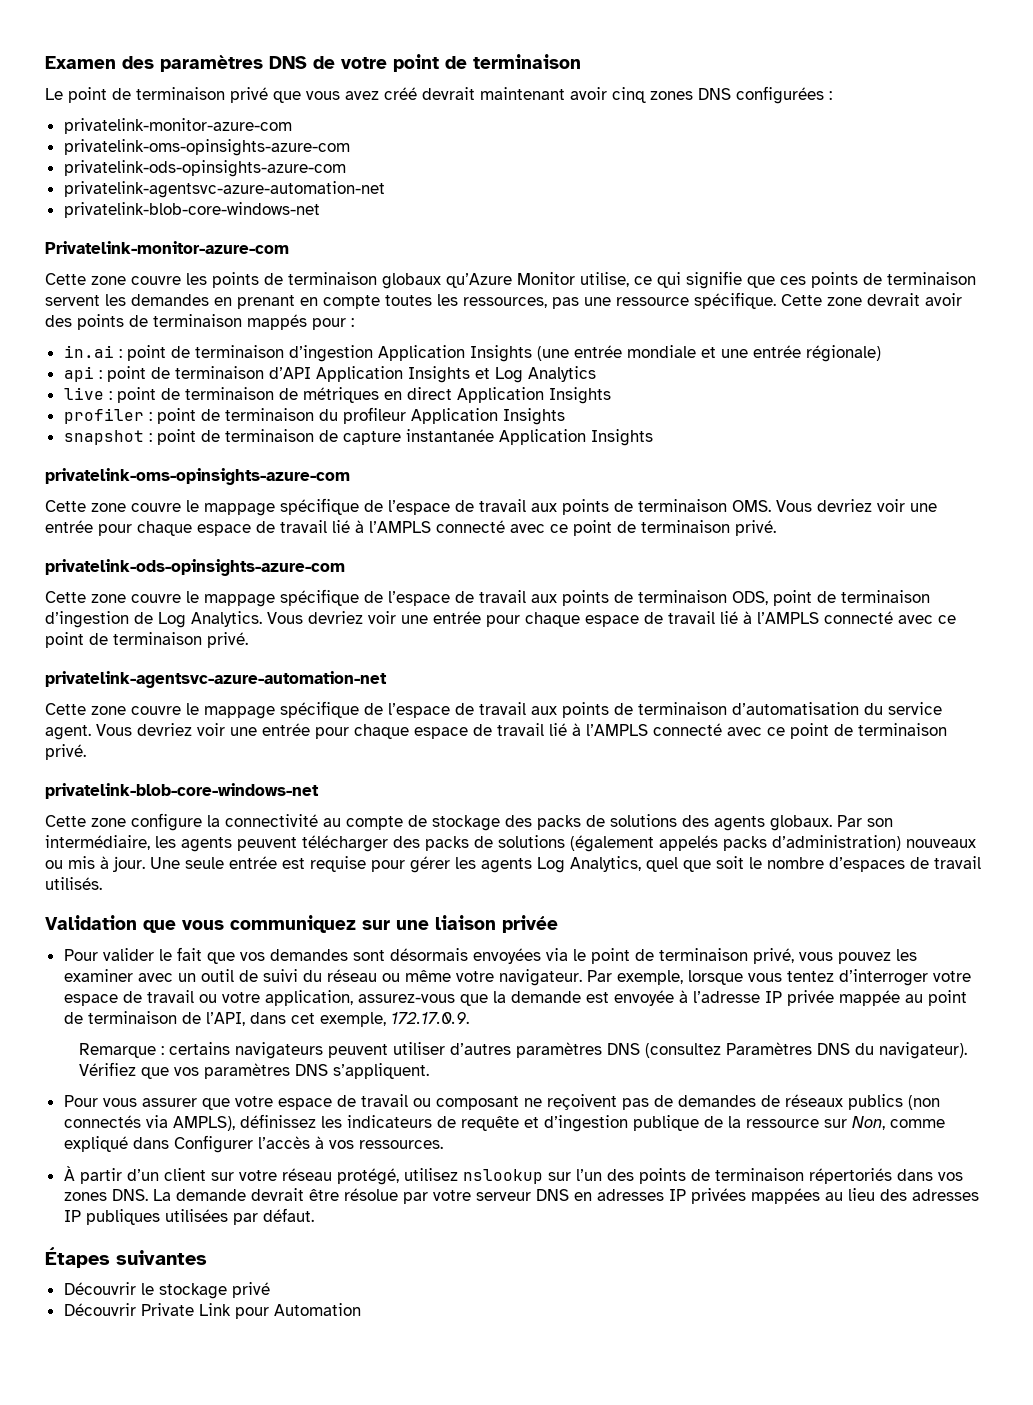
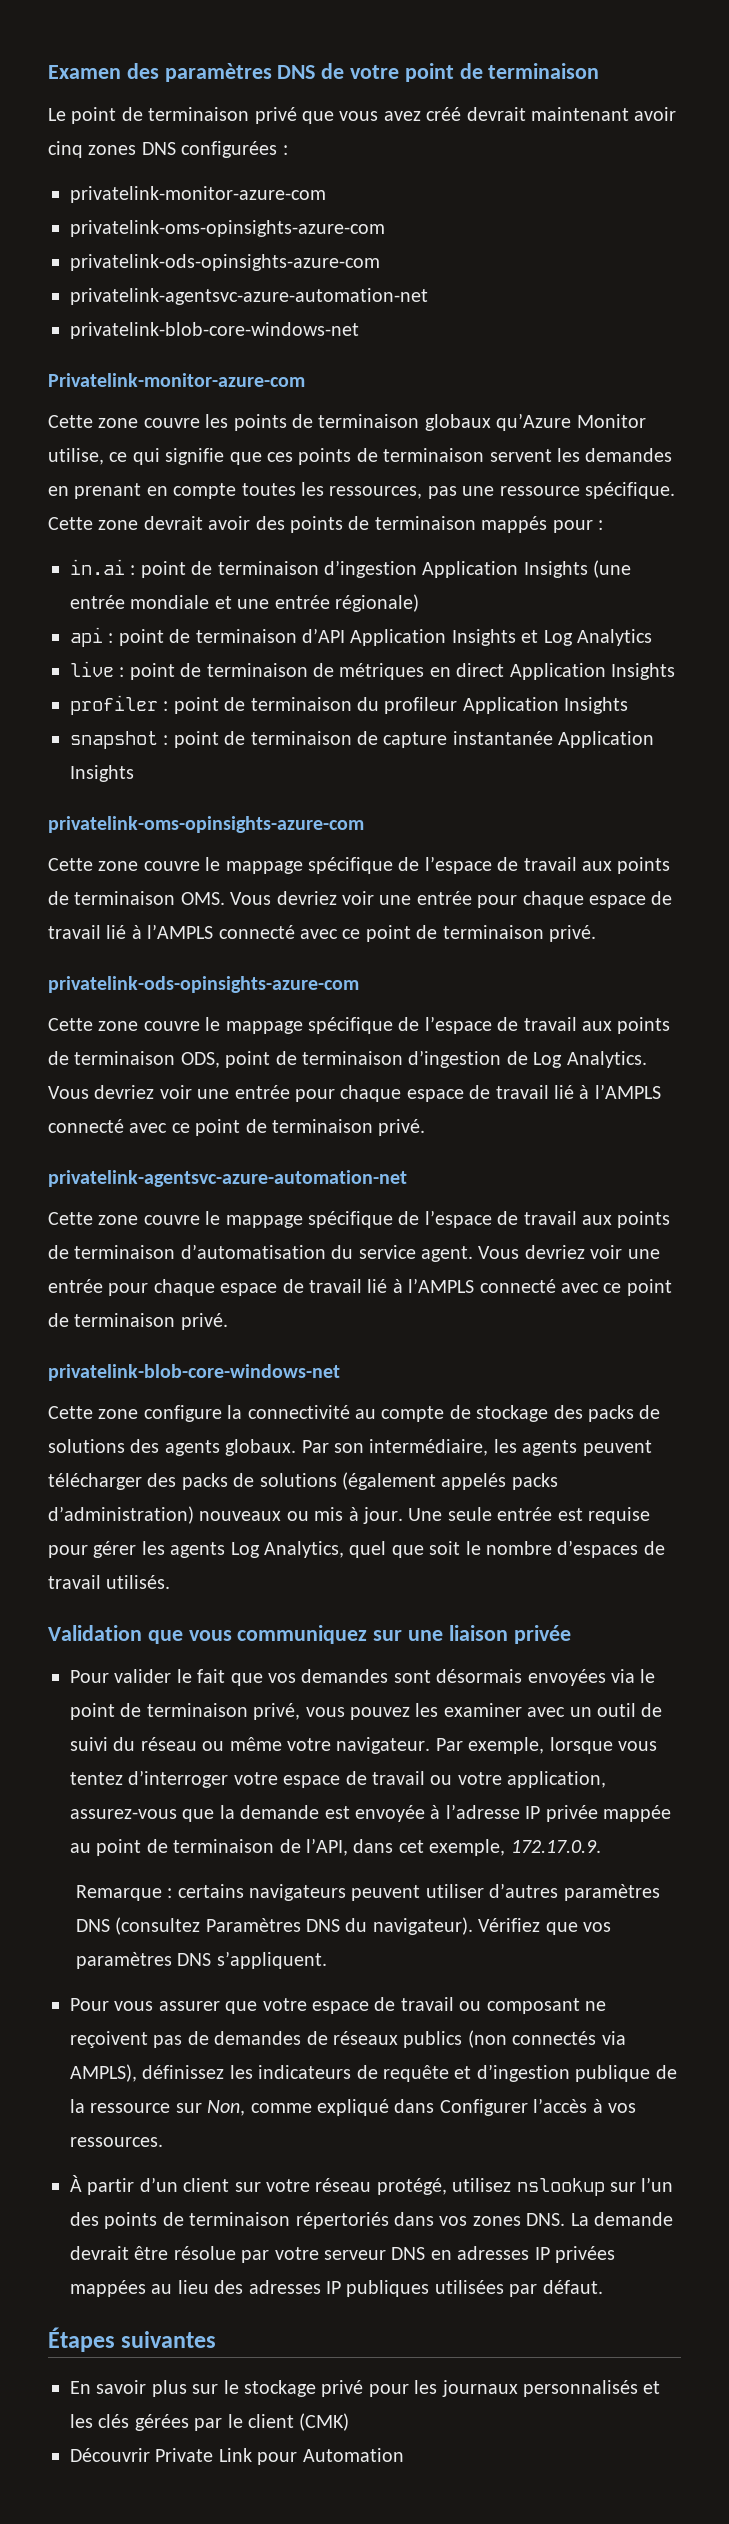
- Découvrir le stockage privé
+ En savoir plus sur le stockage privé pour les journaux personnalisés et les clés gérées par le client (CMK)

